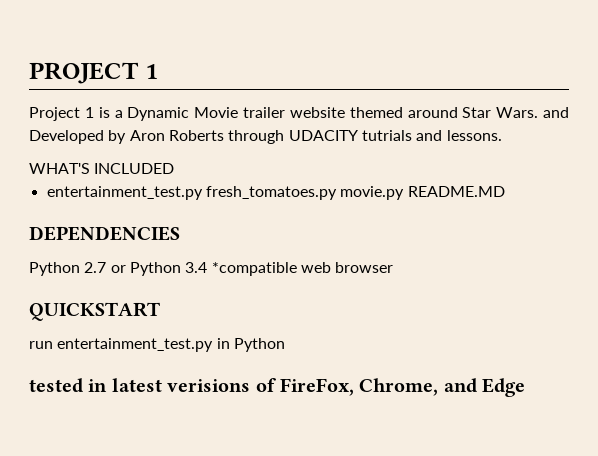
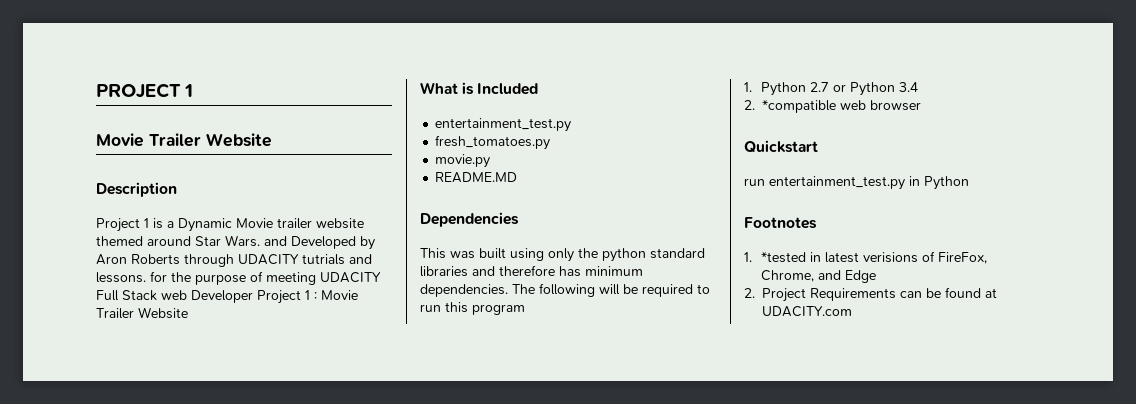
  PROJECT 1
+ Movie Trailer Website
+ Description
- Project 1 is a Dynamic Movie trailer website themed around Star Wars. and Developed by Aron Roberts through UDACITY tutrials and lessons.
- WHAT'S INCLUDED
- entertainment_test.py fresh_tomatoes.py movie.py README.MD
+ Project 1 is a Dynamic Movie trailer website themed around Star Wars. and Developed by Aron Roberts through UDACITY tutrials and lessons. for the purpose of meeting UDACITY Full Stack web Developer Project 1 : Movie Trailer Website
+ What is Included
+ entertainment_test.py
+ fresh_tomatoes.py
+ movie.py
+ README.MD
- DEPENDENCIES
- Python 2.7 or Python 3.4 *compatible web browser
+ Dependencies
+ This was built using only the python standard libraries and therefore has minimum dependencies. The following will be required to run this program
+ 1. Python 2.7 or Python 3.4
+ 2. *compatible web browser
- QUICKSTART
+ Quickstart
- tested in latest verisions of FireFox, Chrome, and Edge
+ Footnotes
+ 1. *tested in latest verisions of FireFox, Chrome, and Edge
+ 2. Project Requirements can be found at UDACITY.com

